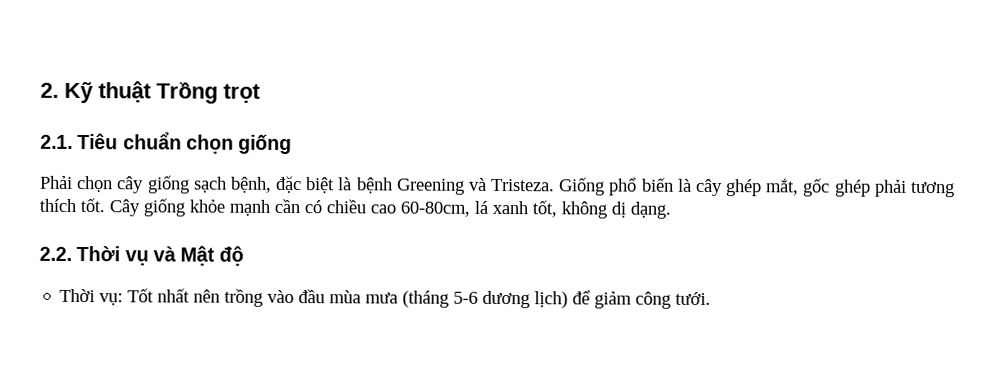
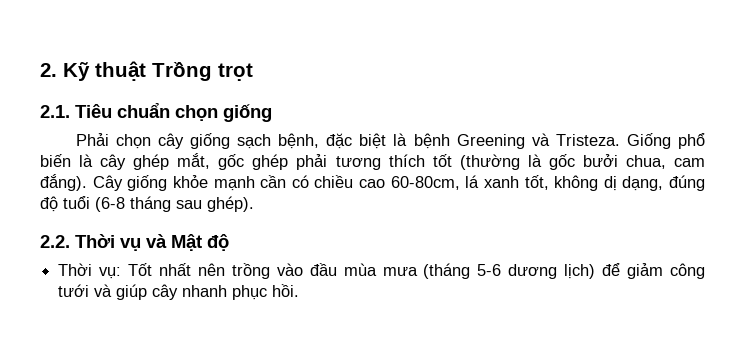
- Giống phổ biến là cây ghép mắt, gốc ghép phải tương thích tốt.
+ Giống phổ biến là cây ghép mắt, gốc ghép phải tương thích tốt (thường là gốc bưởi chua, cam đắng).
- Cây giống khỏe mạnh cần có chiều cao 60-80cm, lá xanh tốt, không dị dạng.
+ Cây giống khỏe mạnh cần có chiều cao 60-80cm, lá xanh tốt, không dị dạng, đúng độ tuổi (6-8 tháng sau ghép).
- Thời vụ: Tốt nhất nên trồng vào đầu mùa mưa (tháng 5-6 dương lịch) để giảm công tưới.
+ Thời vụ: Tốt nhất nên trồng vào đầu mùa mưa (tháng 5-6 dương lịch) để giảm công tưới và giúp cây nhanh phục hồi.

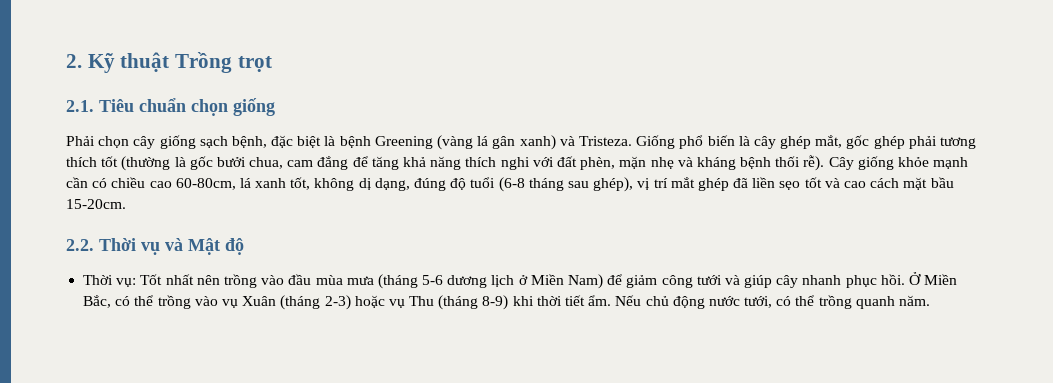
- Phải chọn cây giống sạch bệnh, đặc biệt là bệnh Greening và Tristeza.
+ Phải chọn cây giống sạch bệnh, đặc biệt là bệnh Greening (vàng lá gân xanh) và Tristeza.
- Giống phổ biến là cây ghép mắt, gốc ghép phải tương thích tốt (thường là gốc bưởi chua, cam đắng).
+ Giống phổ biến là cây ghép mắt, gốc ghép phải tương thích tốt (thường là gốc bưởi chua, cam đắng để tăng khả năng thích nghi với đất phèn, mặn nhẹ và kháng bệnh thối rễ).
- Cây giống khỏe mạnh cần có chiều cao 60-80cm, lá xanh tốt, không dị dạng, đúng độ tuổi (6-8 tháng sau ghép).
+ Cây giống khỏe mạnh cần có chiều cao 60-80cm, lá xanh tốt, không dị dạng, đúng độ tuổi (6-8 tháng sau ghép), vị trí mắt ghép đã liền sẹo tốt và cao cách mặt bầu 15-20cm.
- Thời vụ: Tốt nhất nên trồng vào đầu mùa mưa (tháng 5-6 dương lịch) để giảm công tưới và giúp cây nhanh phục hồi.
+ Thời vụ: Tốt nhất nên trồng vào đầu mùa mưa (tháng 5-6 dương lịch ở Miền Nam) để giảm công tưới và giúp cây nhanh phục hồi.
+ Ở Miền Bắc, có thể trồng vào vụ Xuân (tháng 2-3) hoặc vụ Thu (tháng 8-9) khi thời tiết ẩm. Nếu chủ động nước tưới, có thể trồng quanh năm.

